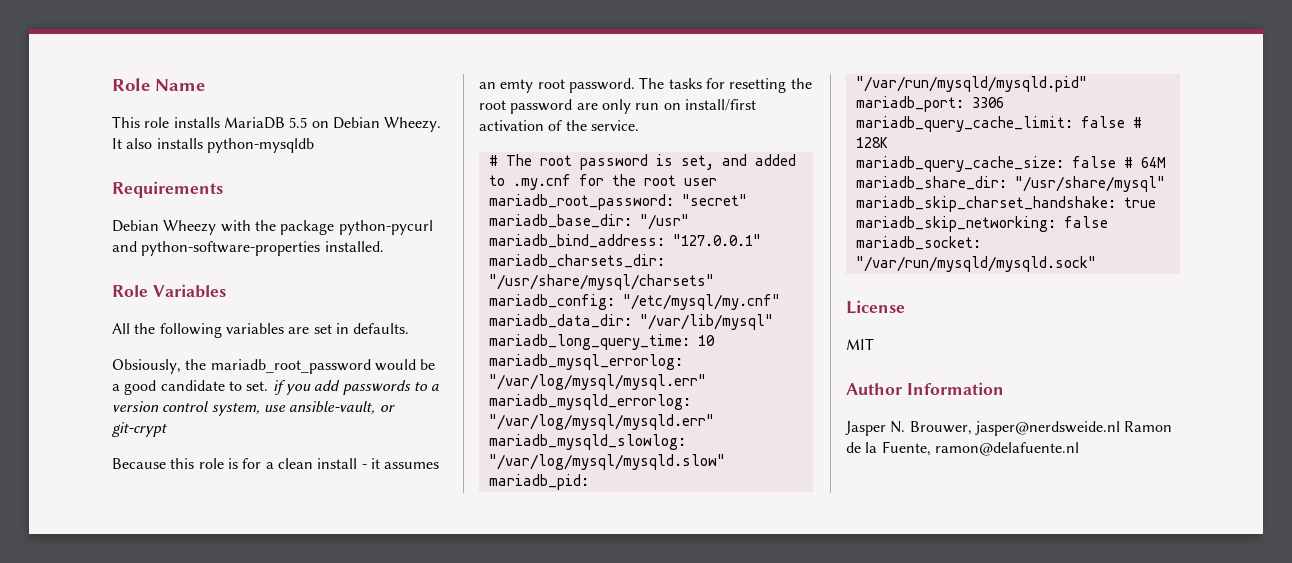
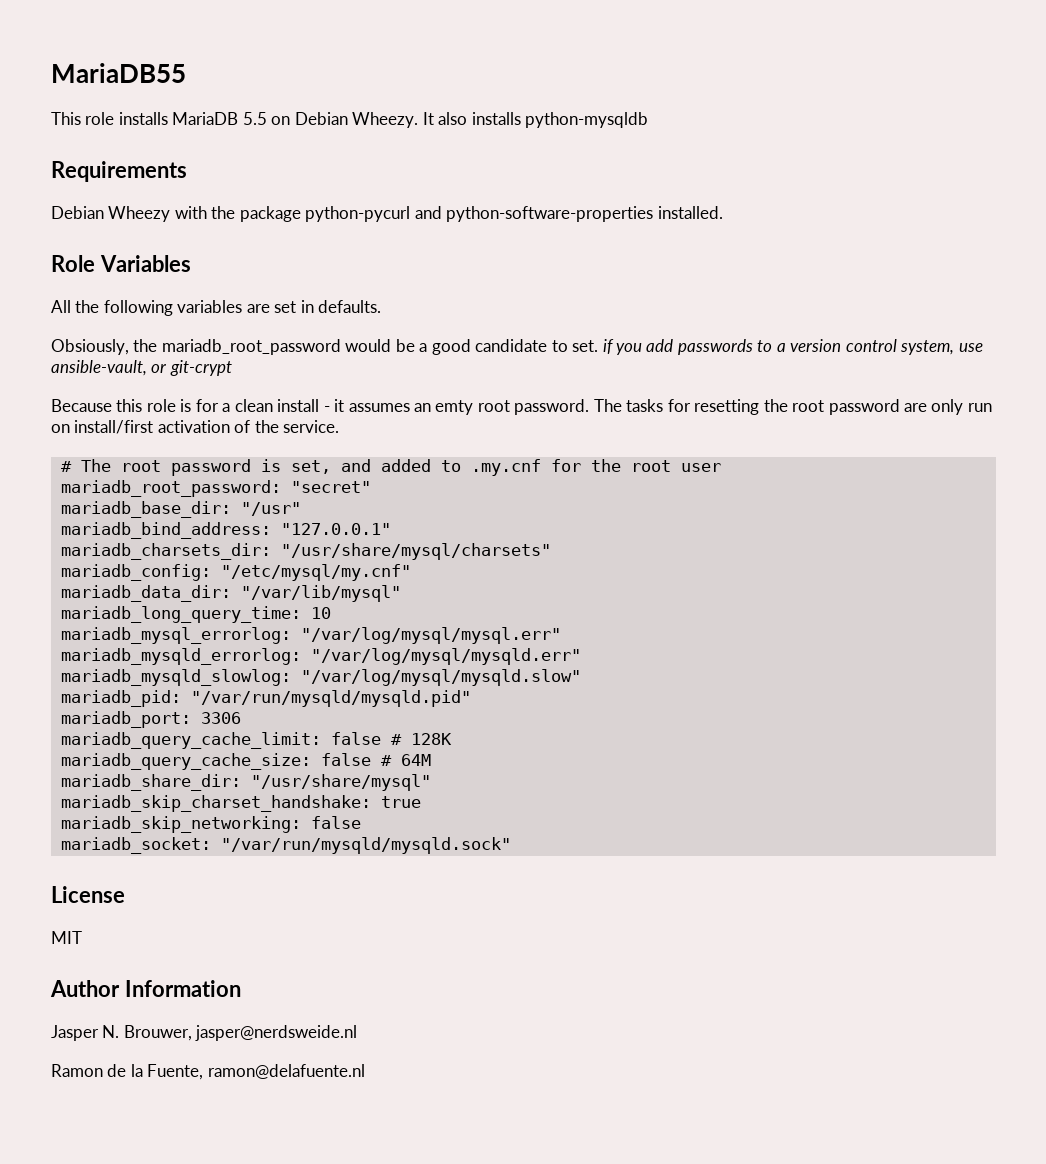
- Role Name
+ MariaDB55
- Jasper N. Brouwer, jasper@nerdsweide.nl Ramon de la Fuente, ramon@delafuente.nl
+ Jasper N. Brouwer, jasper@nerdsweide.nl
+ Ramon de la Fuente, ramon@delafuente.nl

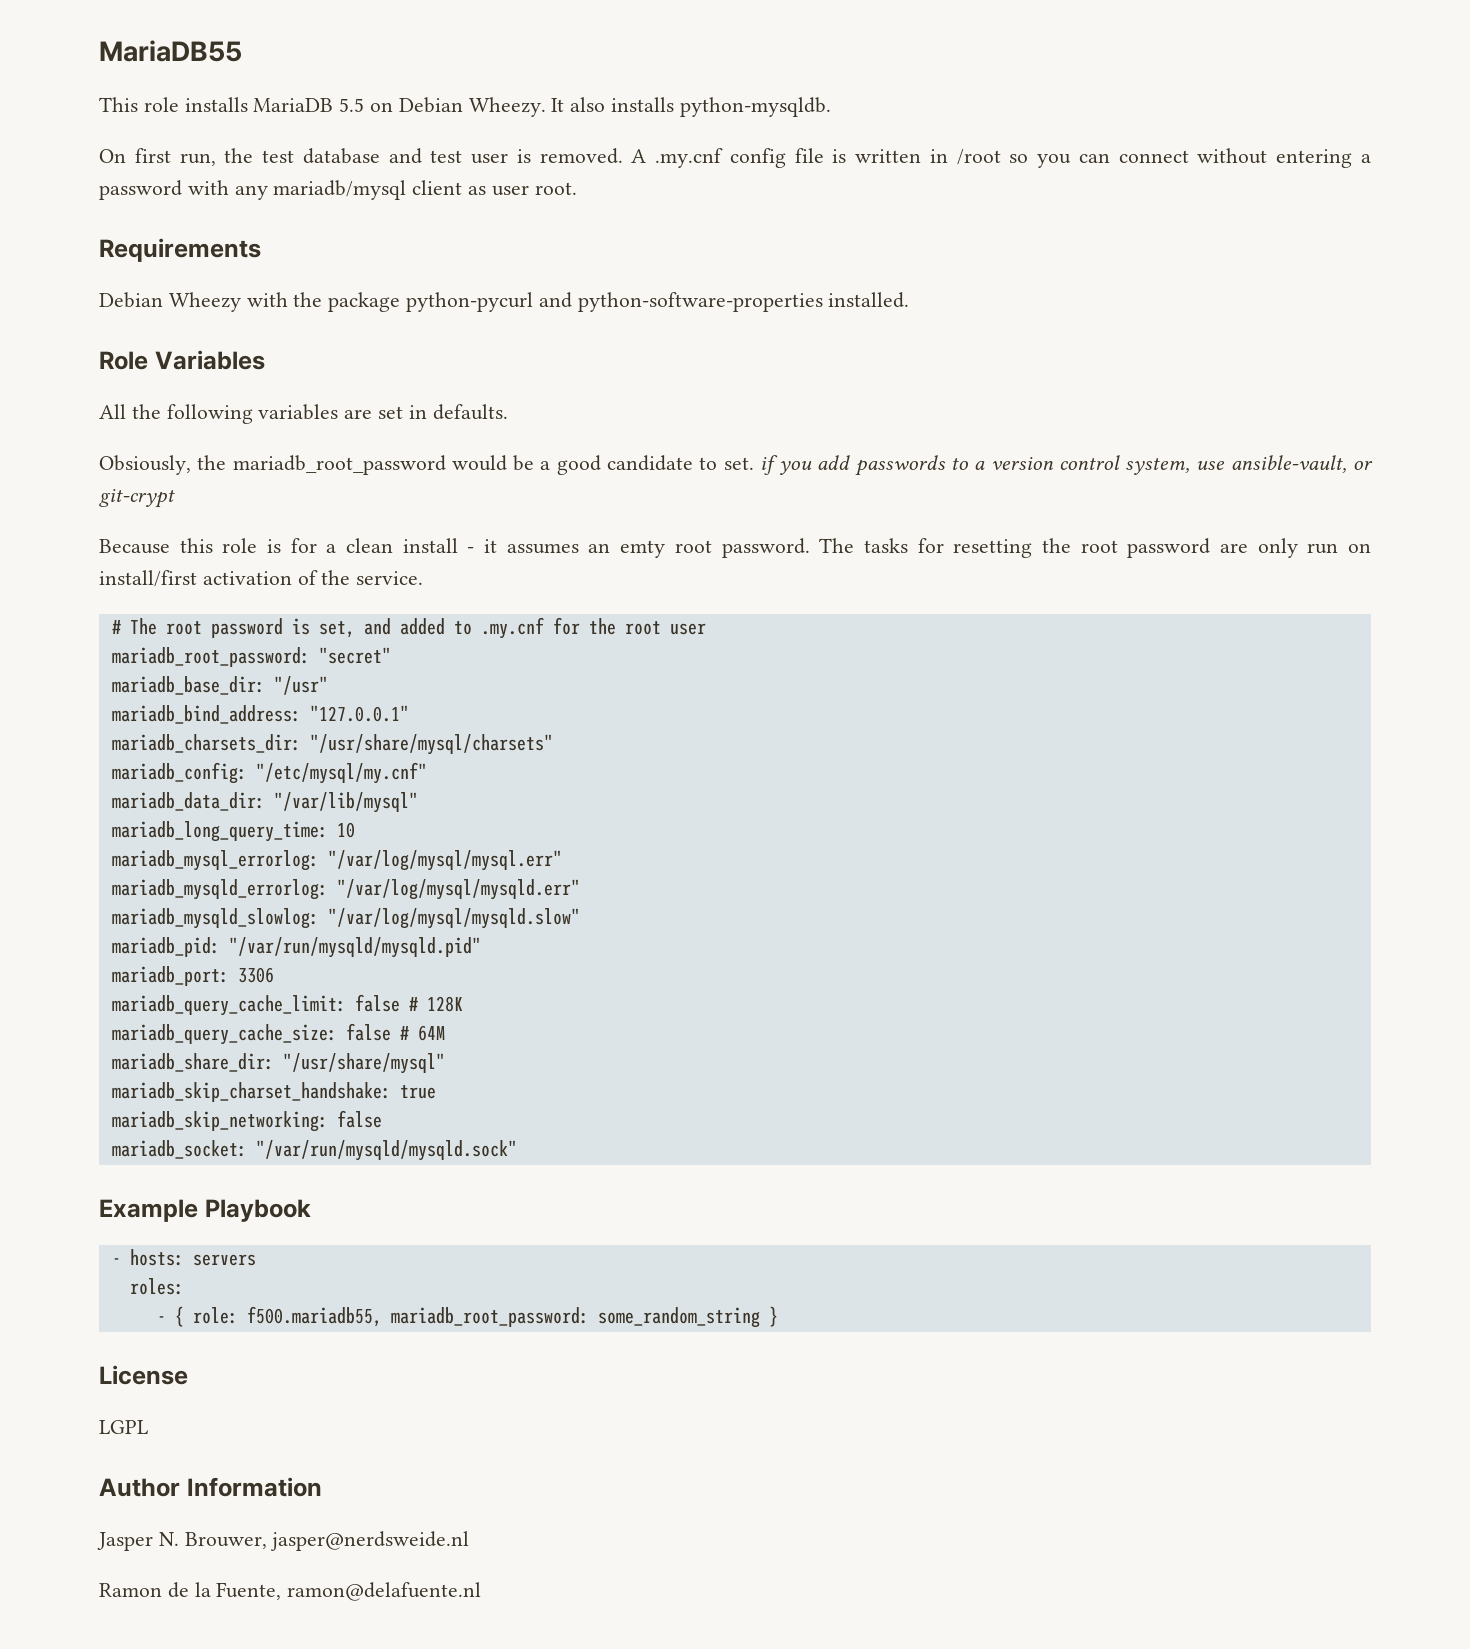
- It also installs python-mysqldb
+ It also installs python-mysqldb.
+ On first run, the test database and test user is removed. A .my.cnf config file is written in /root so you can connect without entering a password with any mariadb/mysql client as user root.
+ Example Playbook
+ - hosts: servers
+ roles:
+ - { role: f500.mariadb55, mariadb_root_password: some_random_string }
- MIT
+ LGPL

